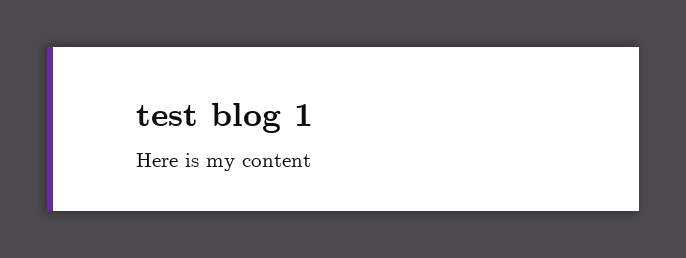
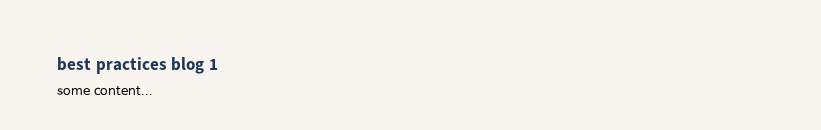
- test blog 1
+ best practices blog 1
- Here is my content
+ some content...

